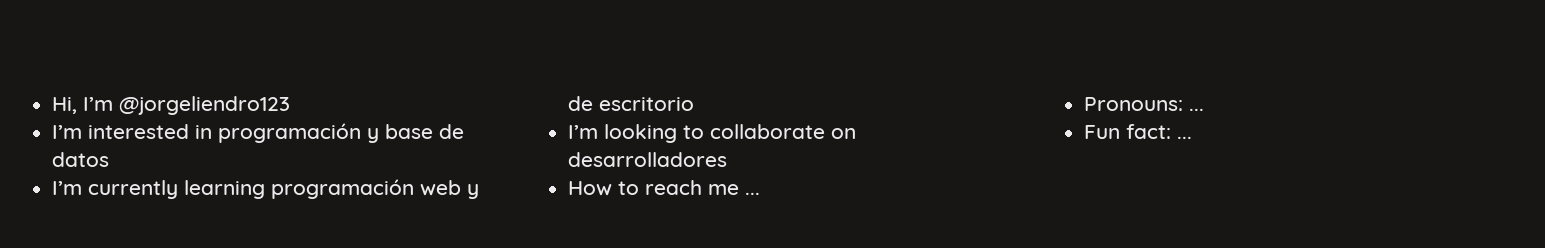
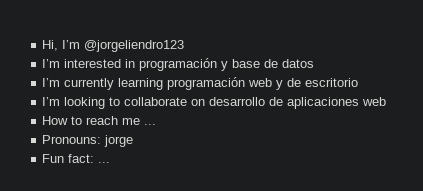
- I’m looking to collaborate on desarrolladores
+ I’m looking to collaborate on desarrollo de aplicaciones web
- Pronouns: ...
+ Pronouns: jorge

